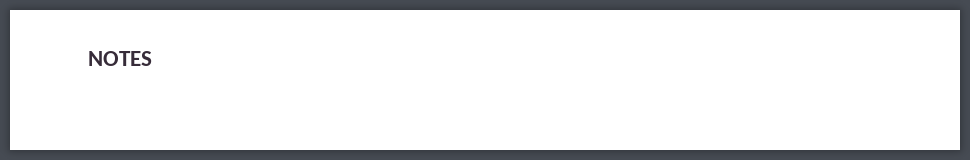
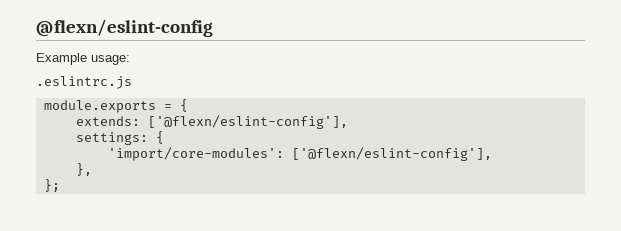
- NOTES
+ @flexn/eslint-config
+ Example usage:
+ .eslintrc.js
+ module.exports = {
+ extends: ['@flexn/eslint-config'],
+ settings: {
+ 'import/core-modules': ['@flexn/eslint-config'],
+ },
+ };

